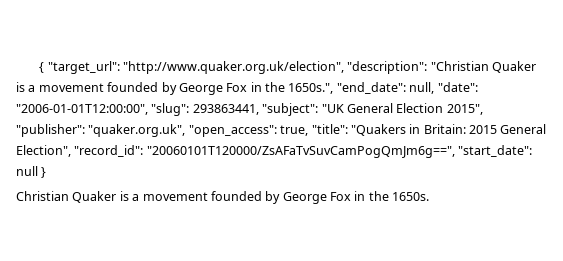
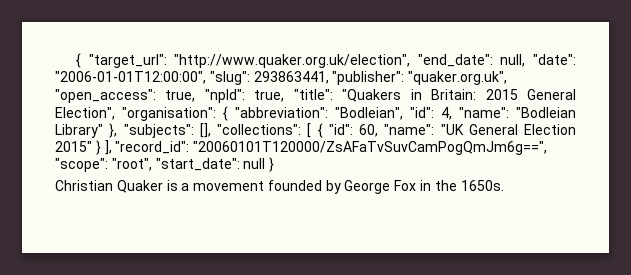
- { "target_url": "http://www.quaker.org.uk/election", "description": "Christian Quaker is a movement founded by George Fox in the 1650s.", "end_date": null, "date": "2006-01-01T12:00:00", "slug": 293863441, "subject": "UK General Election 2015", "publisher": "quaker.org.uk", "open_access": true, "title": "Quakers in Britain: 2015 General Election", "record_id": "20060101T120000/ZsAFaTvSuvCamPogQmJm6g==", "start_date": null }
+ { "target_url": "http://www.quaker.org.uk/election", "end_date": null, "date": "2006-01-01T12:00:00", "slug": 293863441, "publisher": "quaker.org.uk", "open_access": true, "npld": true, "title": "Quakers in Britain: 2015 General Election", "organisation": { "abbreviation": "Bodleian", "id": 4, "name": "Bodleian Library" }, "subjects": [], "collections": [ { "id": 60, "name": "UK General Election 2015" } ], "record_id": "20060101T120000/ZsAFaTvSuvCamPogQmJm6g==", "scope": "root", "start_date": null }

